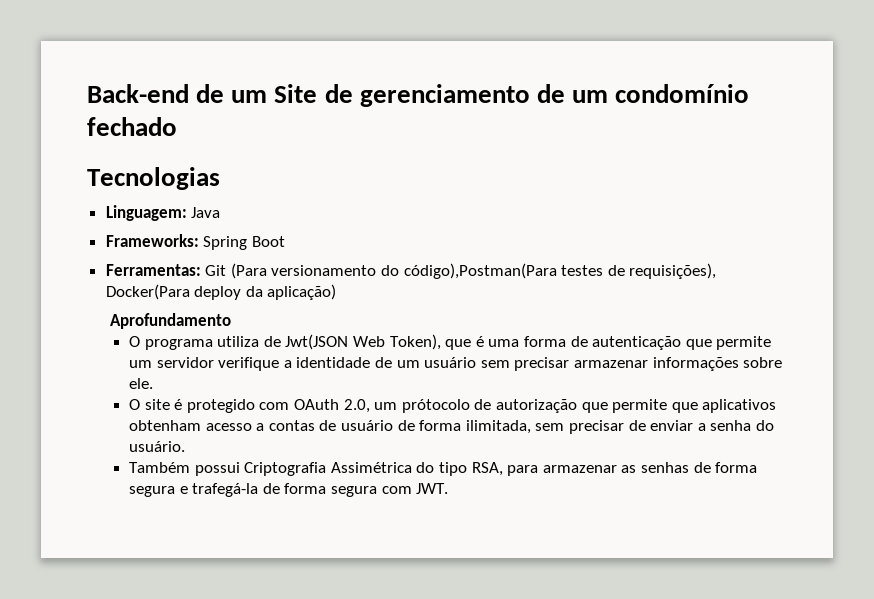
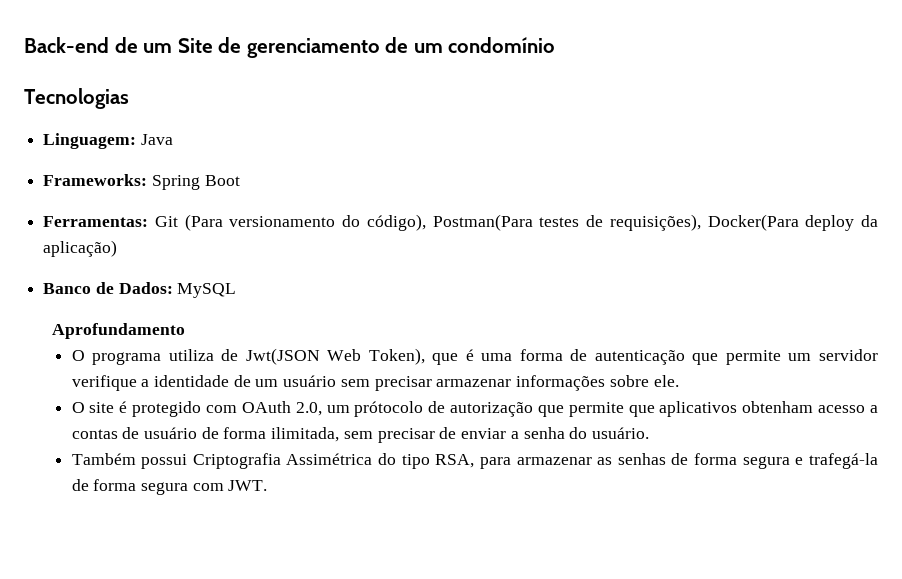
- Back-end de um Site de gerenciamento de um condomínio fechado
+ Back-end de um Site de gerenciamento de um condomínio
- Ferramentas: Git (Para versionamento do código),Postman(Para testes de requisições), Docker(Para deploy da aplicação)
+ Ferramentas: Git (Para versionamento do código), Postman(Para testes de requisições), Docker(Para deploy da aplicação)
+ Banco de Dados: MySQL

